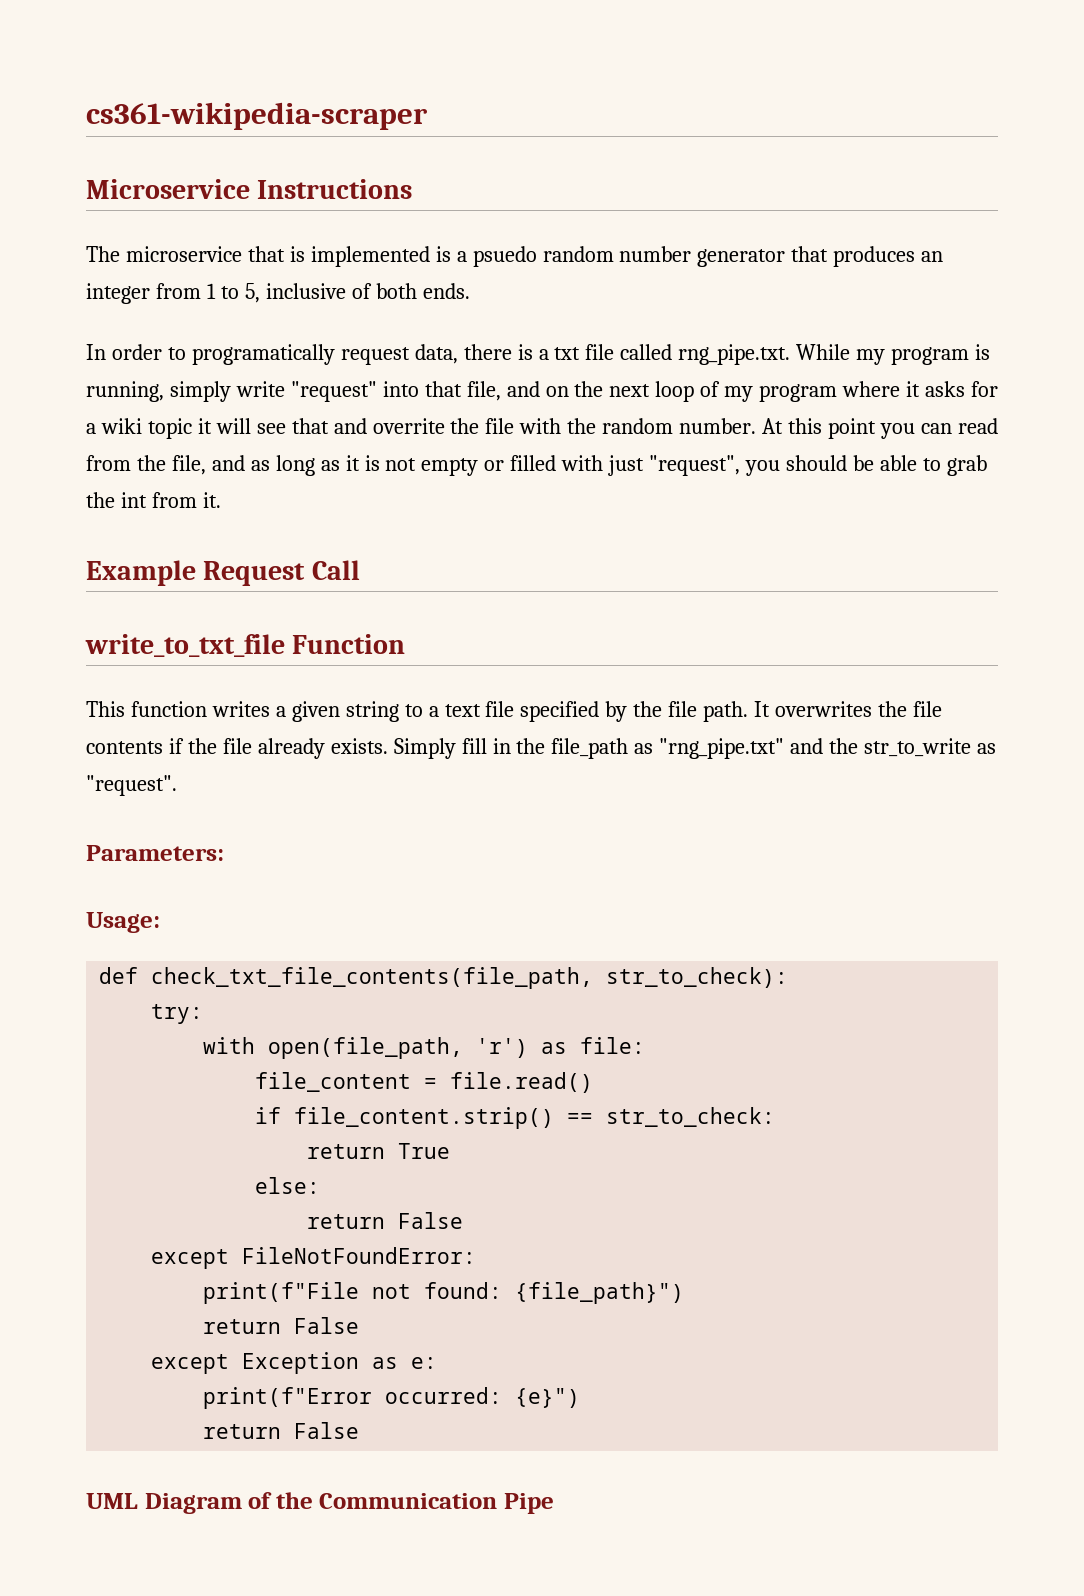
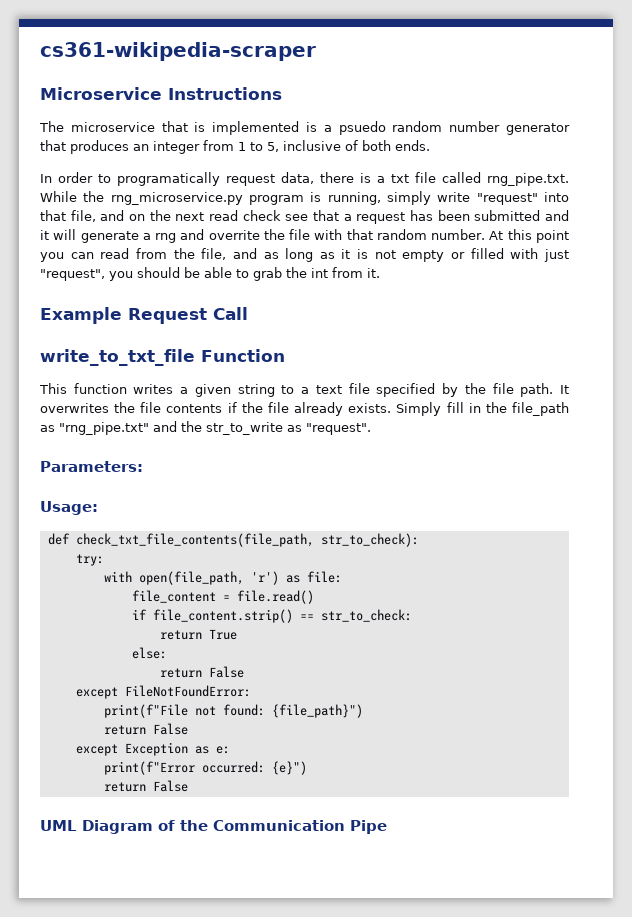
- In order to programatically request data, there is a txt file called rng_pipe.txt. While my program is running, simply write "request" into that file, and on the next loop of my program where it asks for a wiki topic it will see that and overrite the file with the random number.
+ In order to programatically request data, there is a txt file called rng_pipe.txt. While the rng_microservice.py program is running, simply write "request" into that file, and on the next read check see that a request has been submitted and it will generate a rng and overrite the file with that random number.

